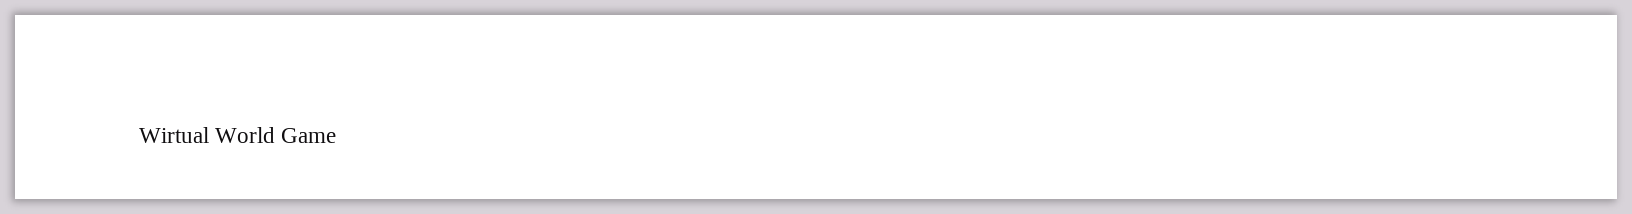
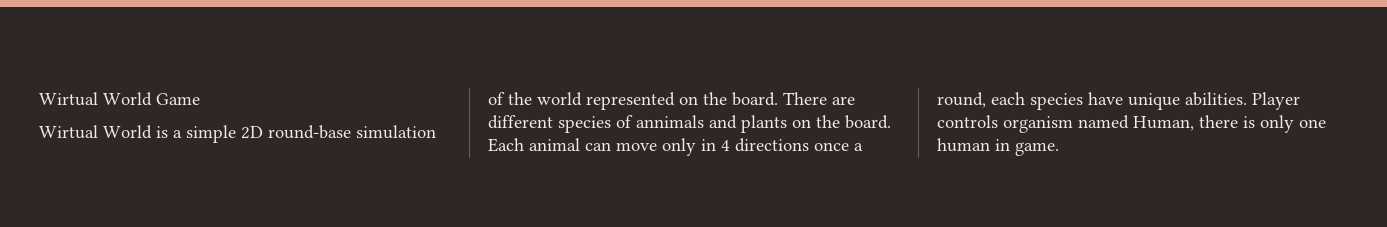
+ Wirtual World is a simple 2D round-base simulation of the world represented on the board. There are different species of annimals and plants on the board. Each animal can move only in 4 directions once a round, each species have unique abilities. Player controls organism named Human, there is only one human in game.

